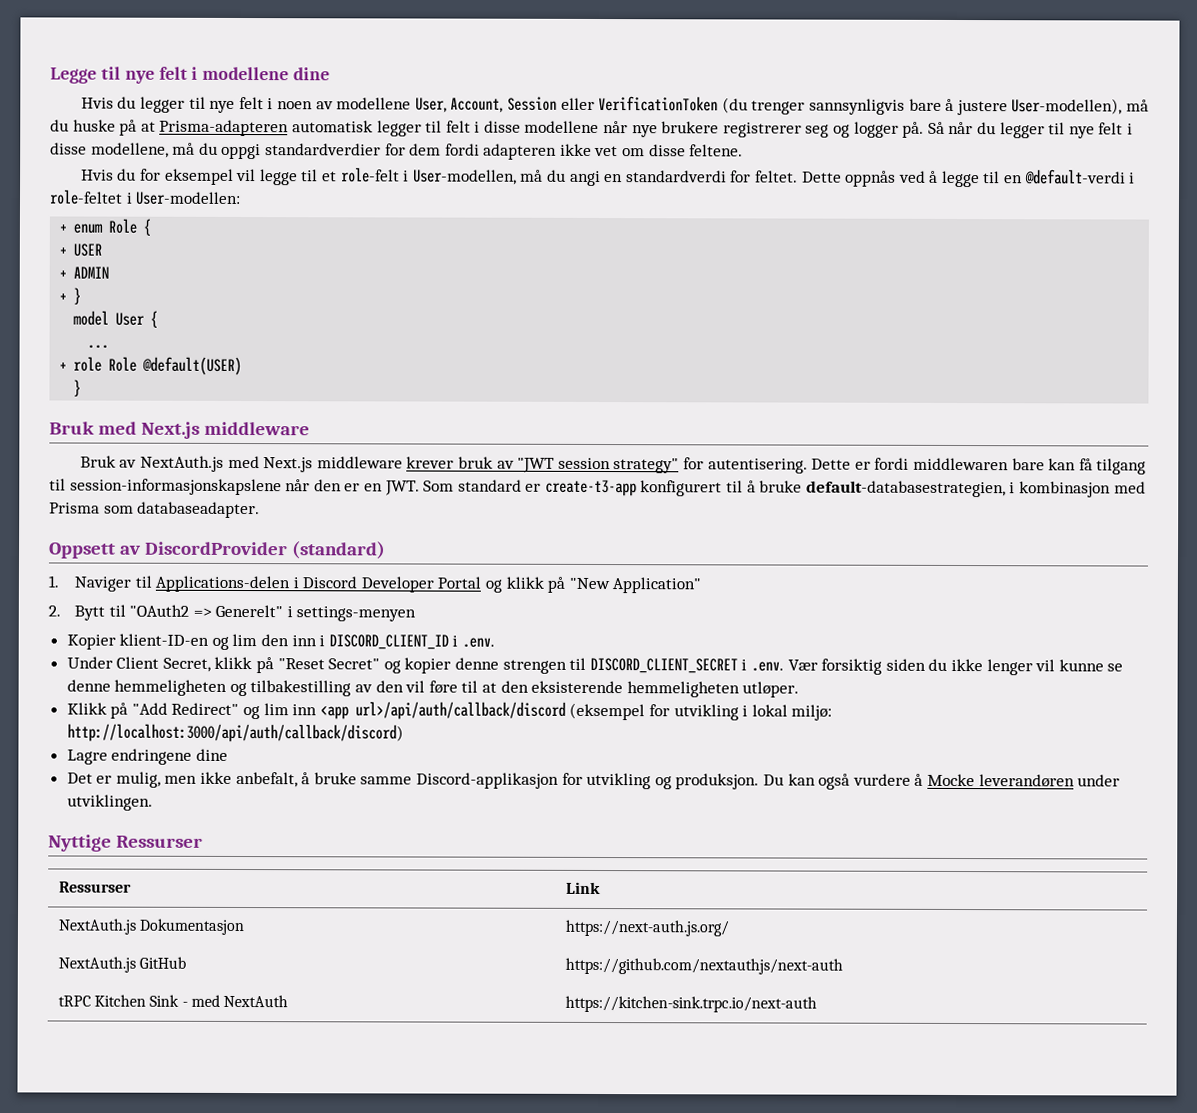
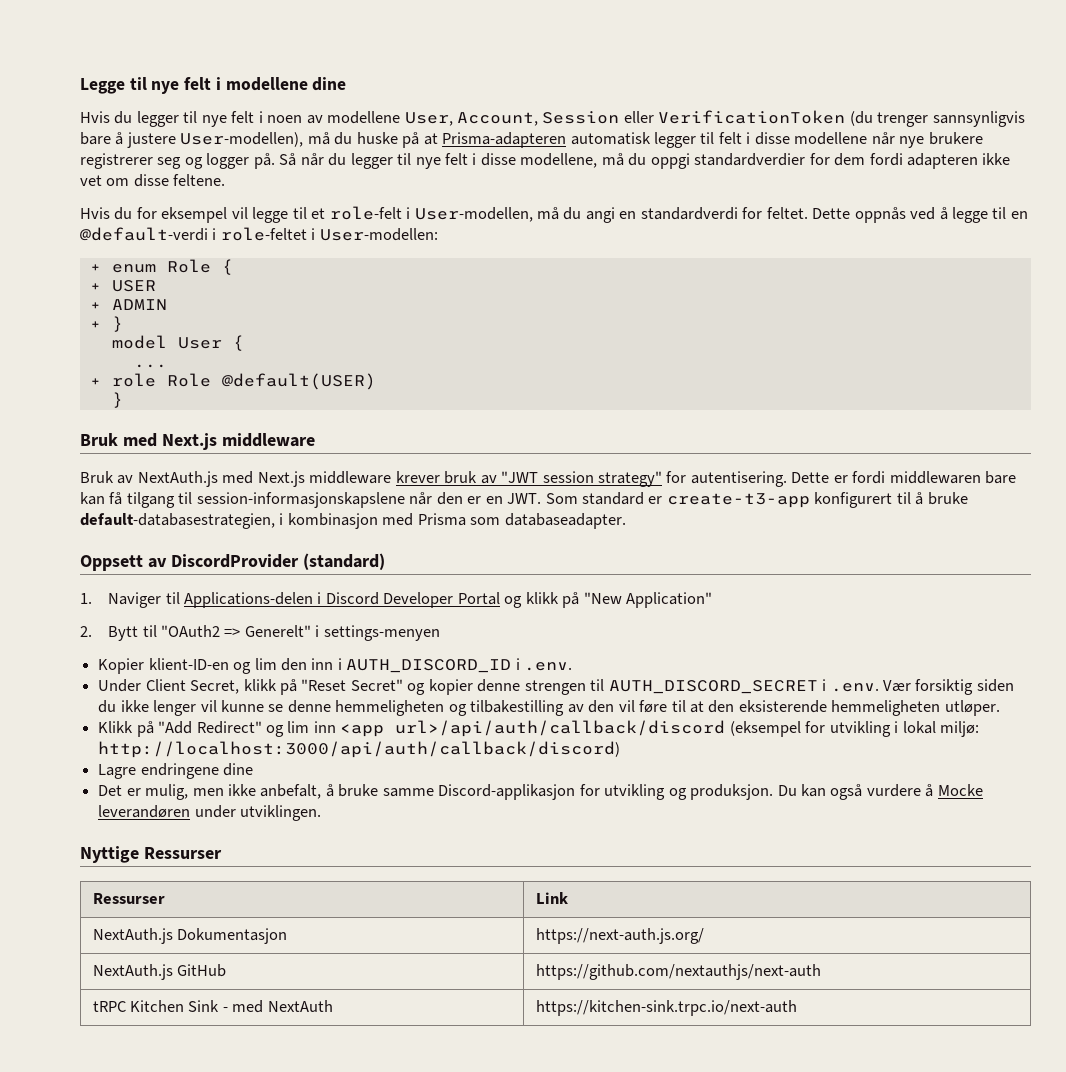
- Kopier klient-ID-en og lim den inn i DISCORD_CLIENT_ID i .env.
+ Kopier klient-ID-en og lim den inn i AUTH_DISCORD_ID i .env.
- Under Client Secret, klikk på "Reset Secret" og kopier denne strengen til DISCORD_CLIENT_SECRET i .env. Vær forsiktig siden du ikke lenger vil kunne se denne hemmeligheten og tilbakestilling av den vil føre til at den eksisterende hemmeligheten utløper.
+ Under Client Secret, klikk på "Reset Secret" og kopier denne strengen til AUTH_DISCORD_SECRET i .env. Vær forsiktig siden du ikke lenger vil kunne se denne hemmeligheten og tilbakestilling av den vil føre til at den eksisterende hemmeligheten utløper.

